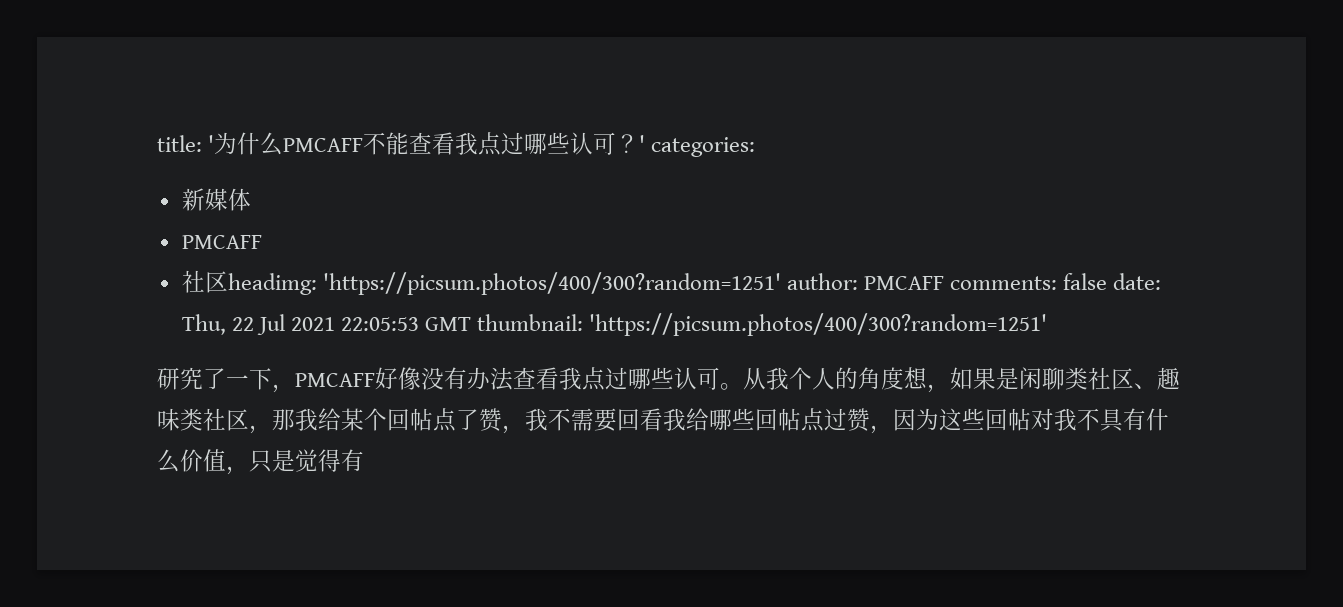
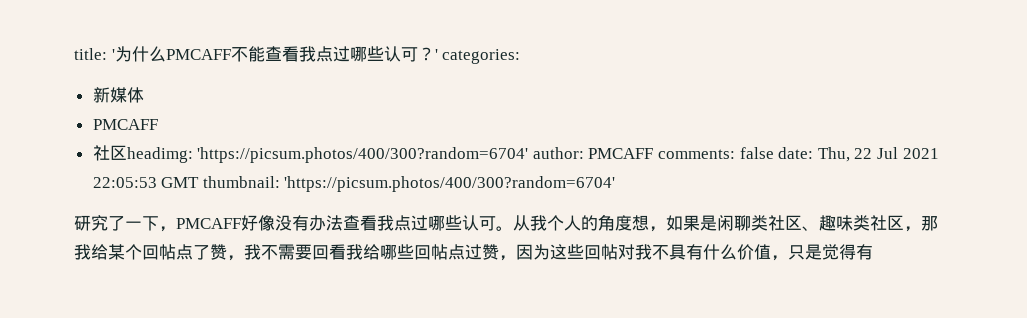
- 社区headimg: 'https://picsum.photos/400/300?random=1251' author: PMCAFF comments: false date: Thu, 22 Jul 2021 22:05:53 GMT thumbnail: 'https://picsum.photos/400/300?random=1251'
+ 社区headimg: 'https://picsum.photos/400/300?random=6704' author: PMCAFF comments: false date: Thu, 22 Jul 2021 22:05:53 GMT thumbnail: 'https://picsum.photos/400/300?random=6704'

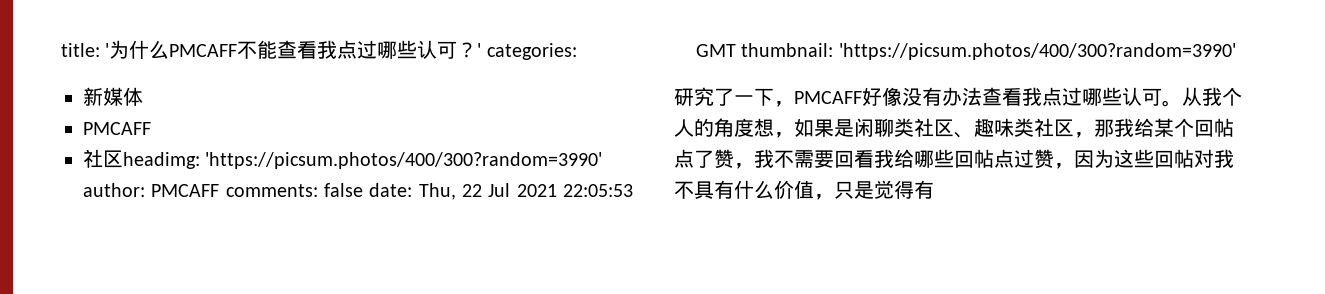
- 社区headimg: 'https://picsum.photos/400/300?random=6704' author: PMCAFF comments: false date: Thu, 22 Jul 2021 22:05:53 GMT thumbnail: 'https://picsum.photos/400/300?random=6704'
+ 社区headimg: 'https://picsum.photos/400/300?random=3990' author: PMCAFF comments: false date: Thu, 22 Jul 2021 22:05:53 GMT thumbnail: 'https://picsum.photos/400/300?random=3990'

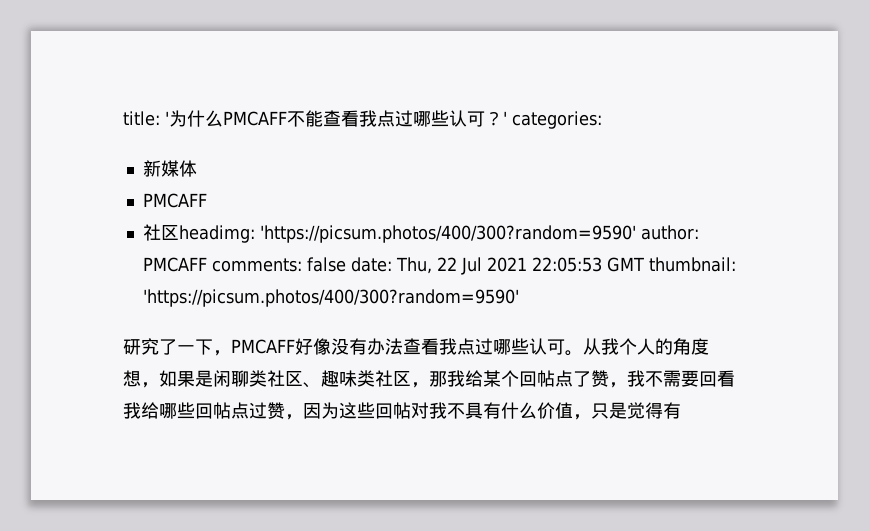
- 社区headimg: 'https://picsum.photos/400/300?random=3990' author: PMCAFF comments: false date: Thu, 22 Jul 2021 22:05:53 GMT thumbnail: 'https://picsum.photos/400/300?random=3990'
+ 社区headimg: 'https://picsum.photos/400/300?random=9590' author: PMCAFF comments: false date: Thu, 22 Jul 2021 22:05:53 GMT thumbnail: 'https://picsum.photos/400/300?random=9590'

